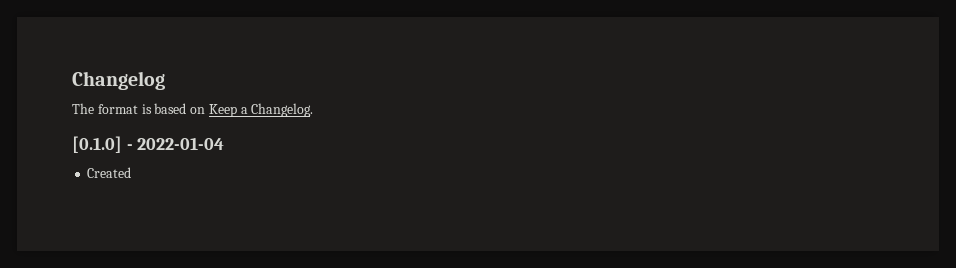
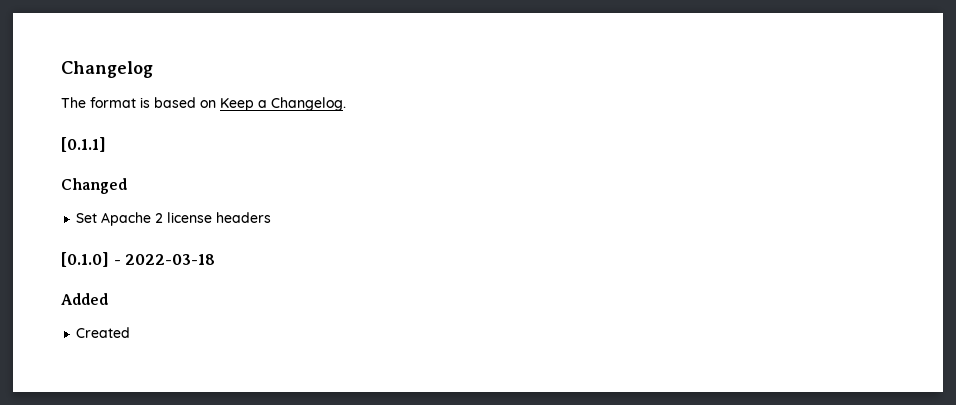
+ [0.1.1]
+ Changed
+ Set Apache 2 license headers
- [0.1.0] - 2022-01-04
+ [0.1.0] - 2022-03-18
+ Added

